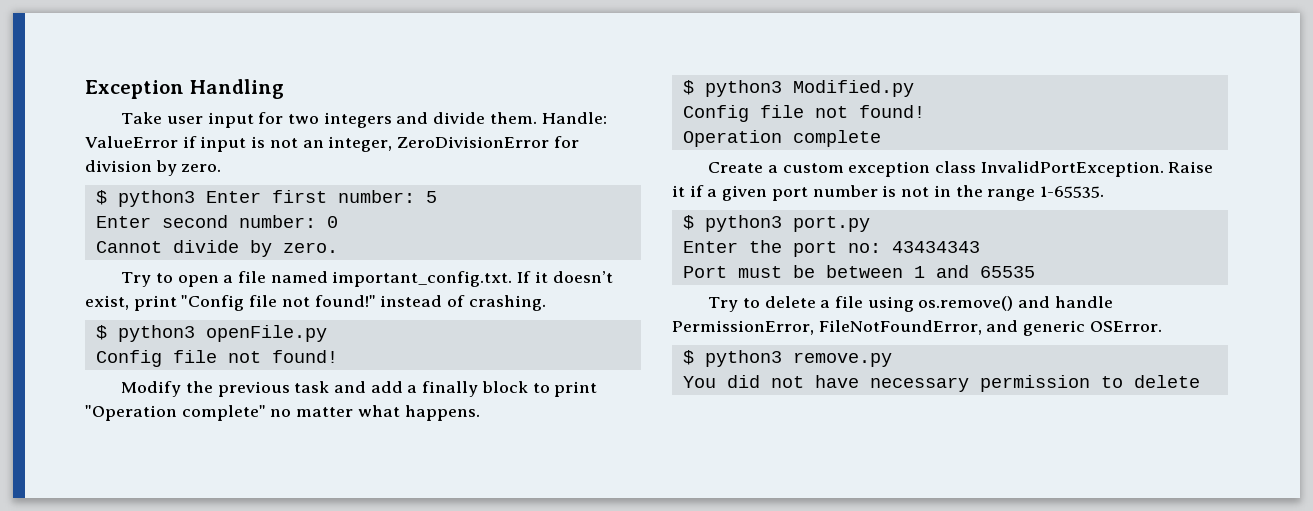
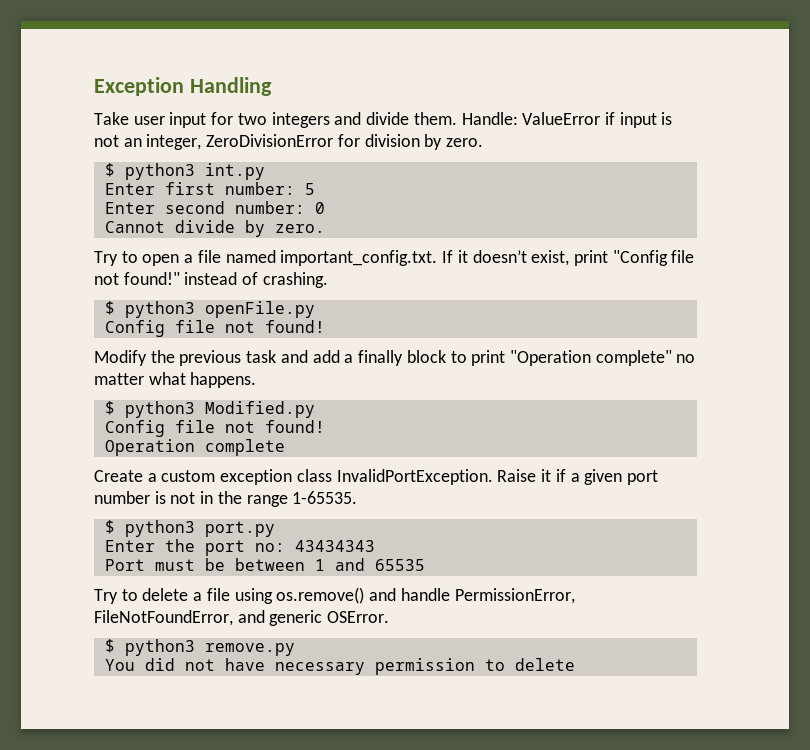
- $ python3 Enter first number: 5
+ $ python3 int.py
+ Enter first number: 5

